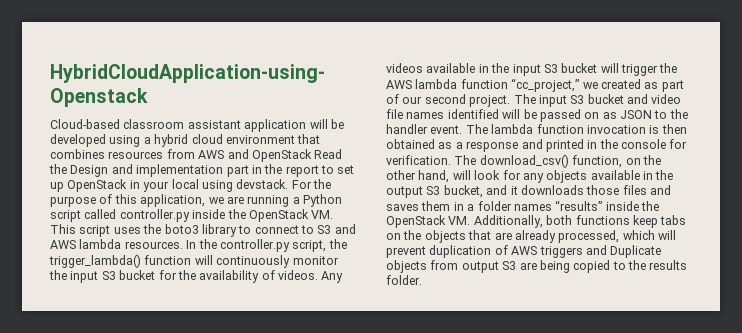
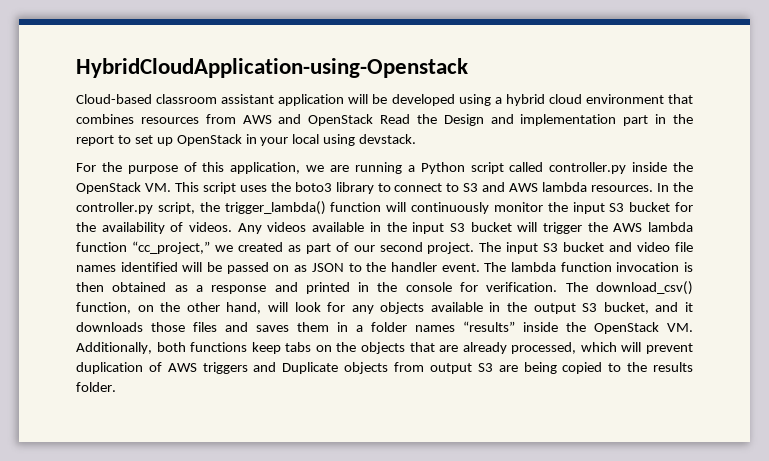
- Cloud-based classroom assistant application will be developed using a hybrid cloud environment that combines resources from AWS and OpenStack Read the Design and implementation part in the report to set up OpenStack in your local using devstack. For the purpose of this application, we are running a Python script called controller.py inside the OpenStack VM. This script uses the boto3 library to connect to S3 and AWS lambda resources.
+ Cloud-based classroom assistant application will be developed using a hybrid cloud environment that combines resources from AWS and OpenStack Read the Design and implementation part in the report to set up OpenStack in your local using devstack.
+ For the purpose of this application, we are running a Python script called controller.py inside the OpenStack VM. This script uses the boto3 library to connect to S3 and AWS lambda resources.

